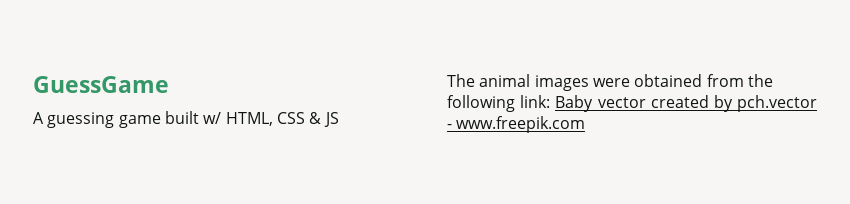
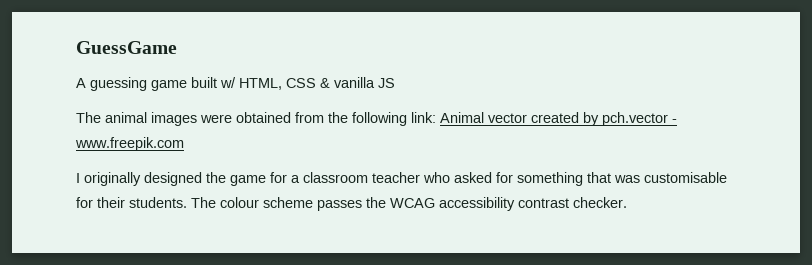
- A guessing game built w/ HTML, CSS & JS
+ A guessing game built w/ HTML, CSS & vanilla JS
- The animal images were obtained from the following link: Baby vector created by pch.vector - www.freepik.com
+ The animal images were obtained from the following link: Animal vector created by pch.vector - www.freepik.com
+ I originally designed the game for a classroom teacher who asked for something that was customisable for their students. The colour scheme passes the WCAG accessibility contrast checker.

